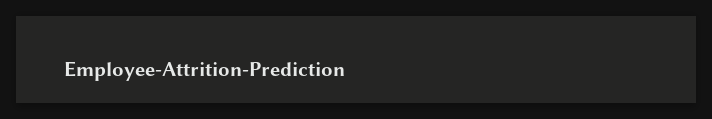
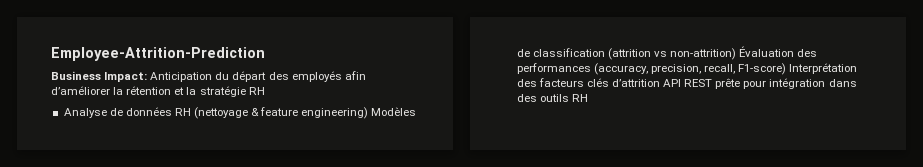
+ Business Impact: Anticipation du départ des employés afin d’améliorer la rétention et la stratégie RH
+ Analyse de données RH (nettoyage & feature engineering) Modèles de classification (attrition vs non-attrition) Évaluation des performances (accuracy, precision, recall, F1-score) Interprétation des facteurs clés d’attrition API REST prête pour intégration dans des outils RH

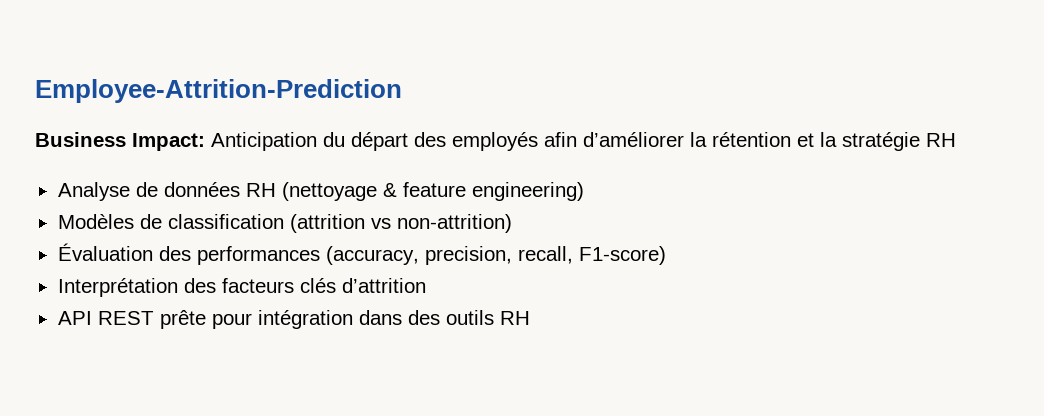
- Analyse de données RH (nettoyage & feature engineering) Modèles de classification (attrition vs non-attrition) Évaluation des performances (accuracy, precision, recall, F1-score) Interprétation des facteurs clés d’attrition API REST prête pour intégration dans des outils RH
+ Analyse de données RH (nettoyage & feature engineering)
+ Modèles de classification (attrition vs non-attrition)
+ Évaluation des performances (accuracy, precision, recall, F1-score)
+ Interprétation des facteurs clés d’attrition
+ API REST prête pour intégration dans des outils RH

